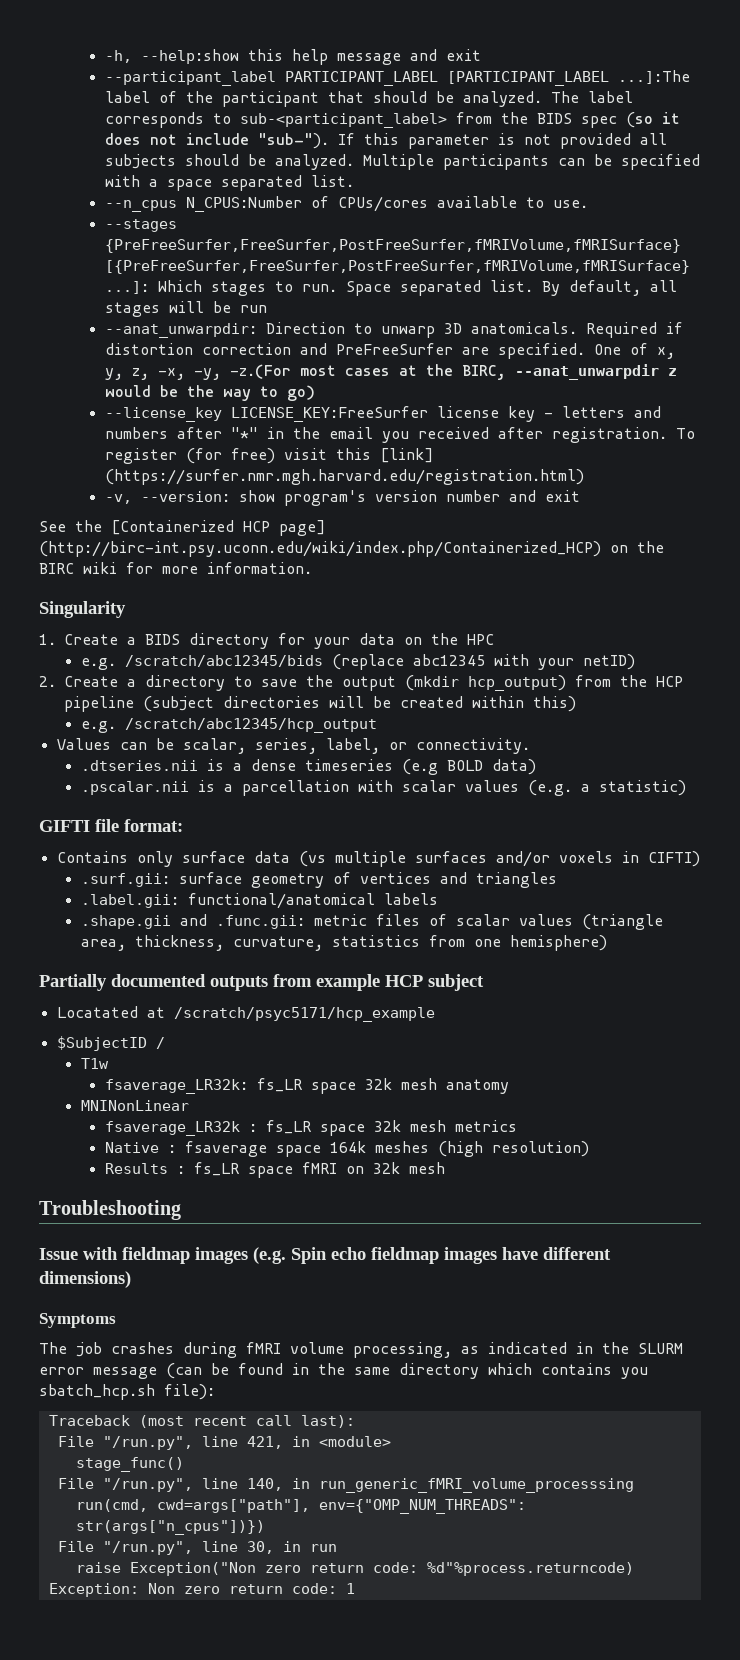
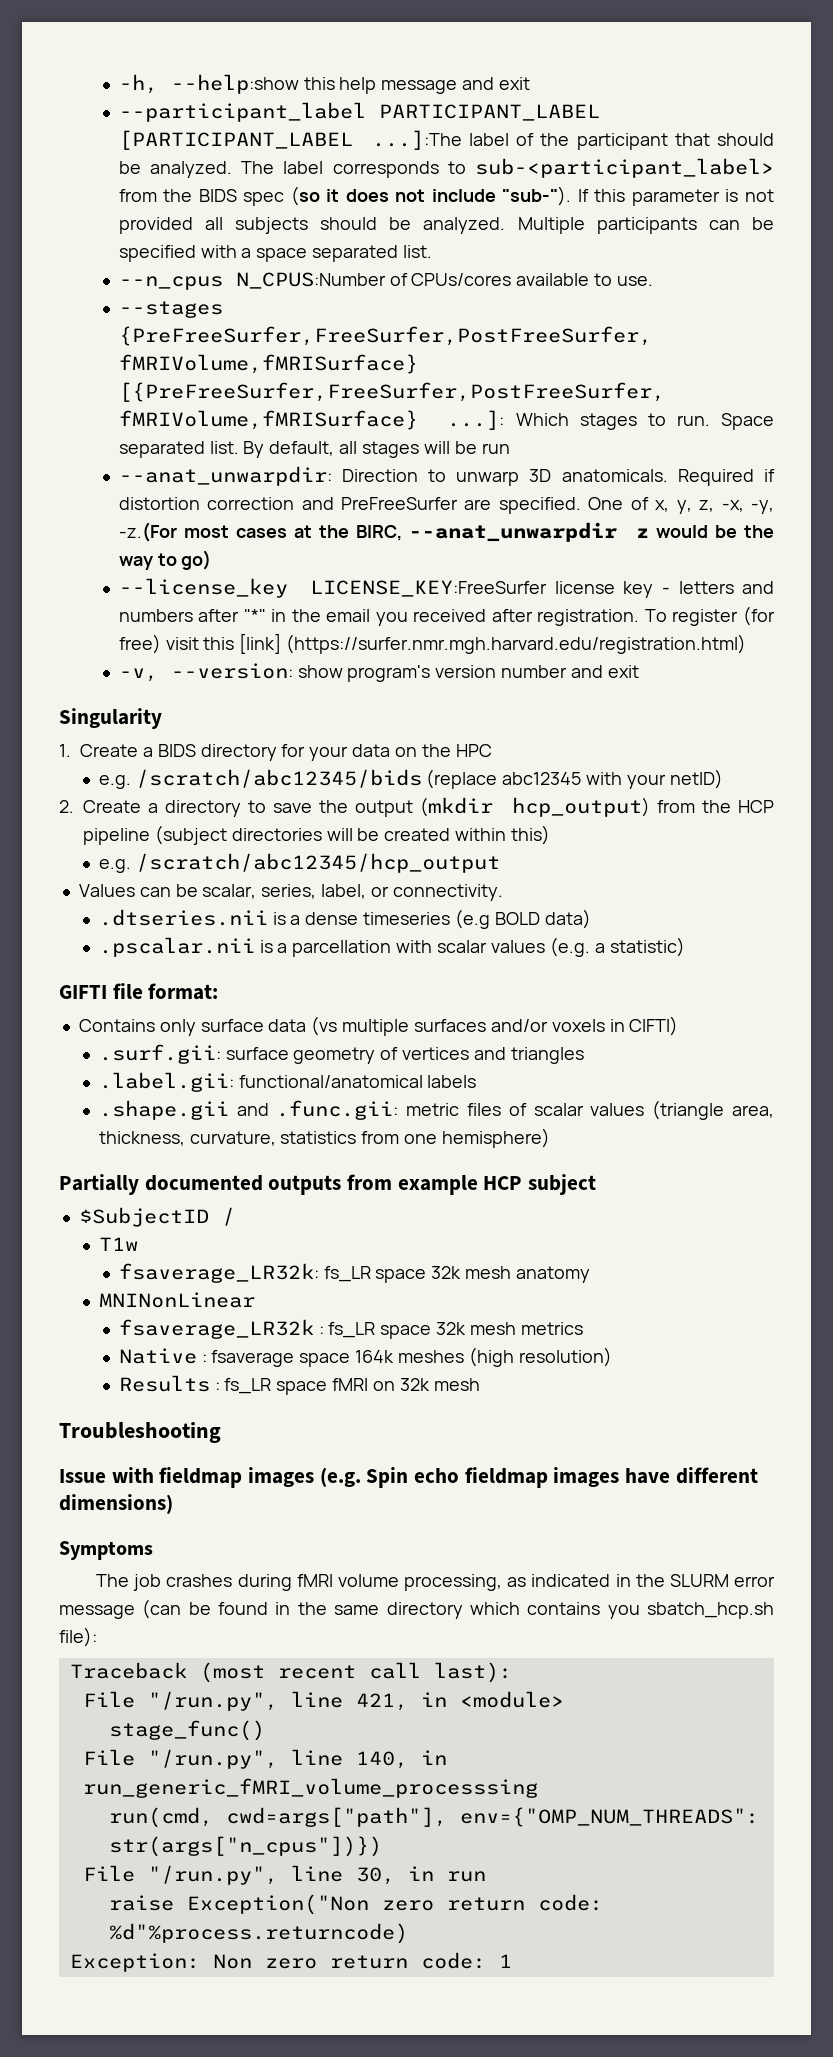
- See the [Containerized HCP page] (http://birc-int.psy.uconn.edu/wiki/index.php/Containerized_HCP) on the BIRC wiki for more information.
- Locatated at /scratch/psyc5171/hcp_example

